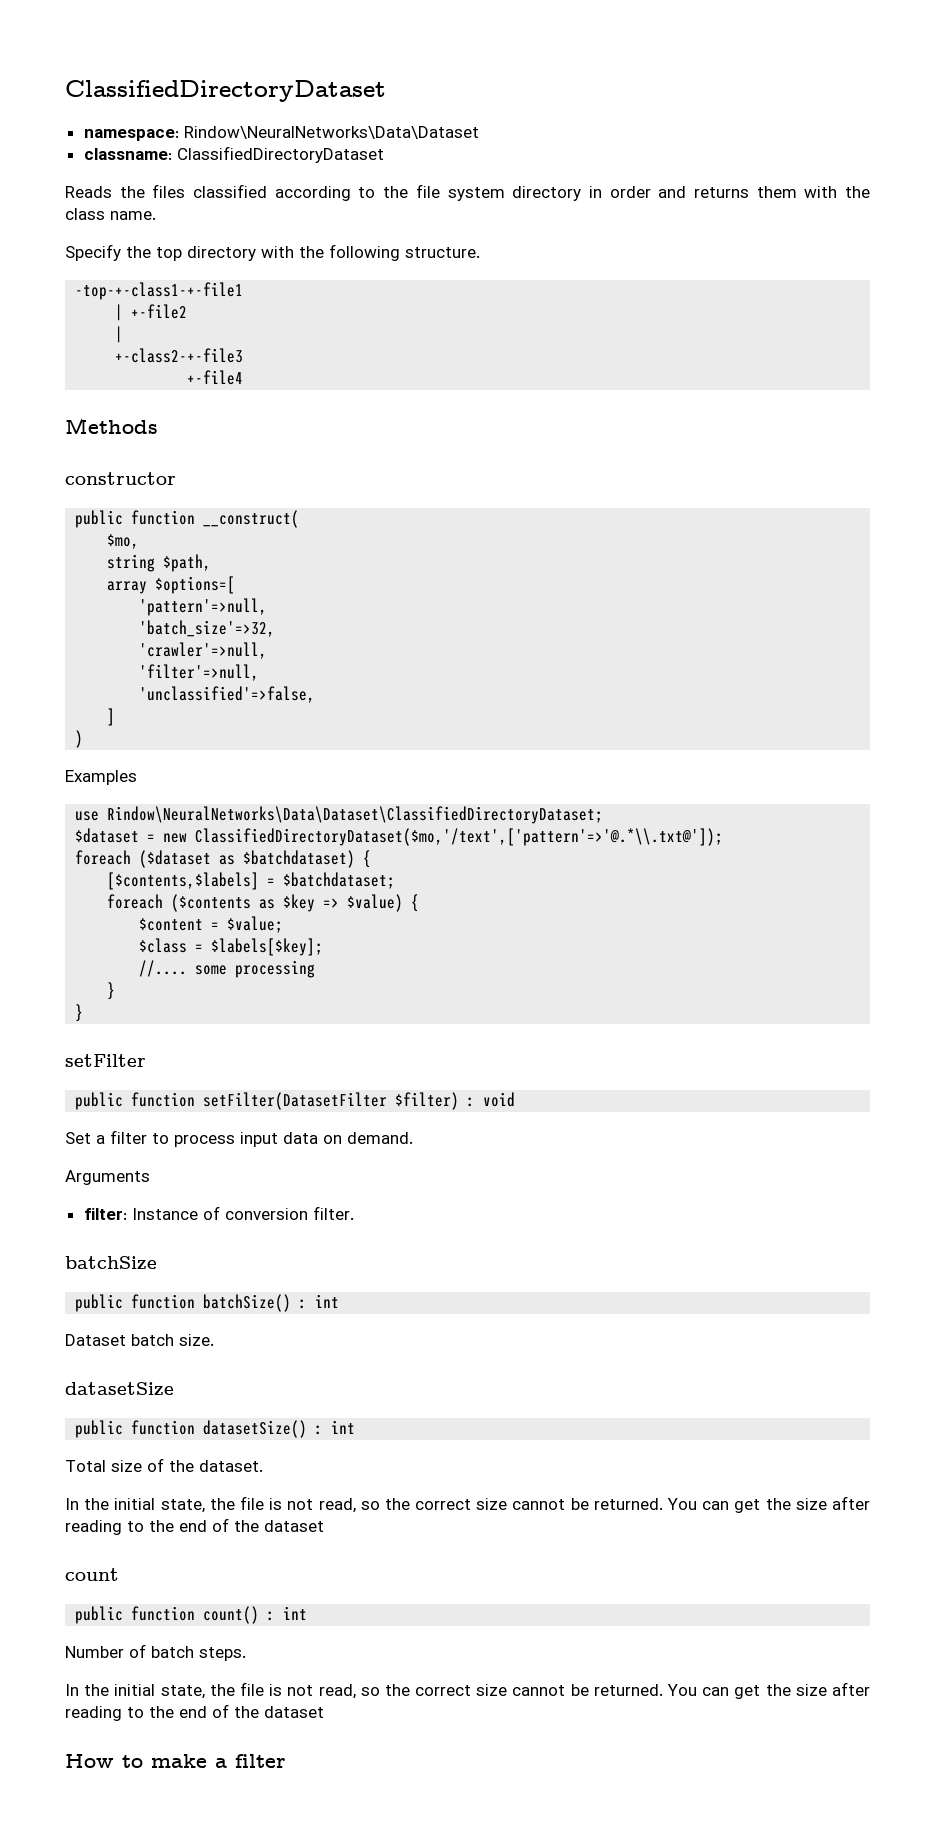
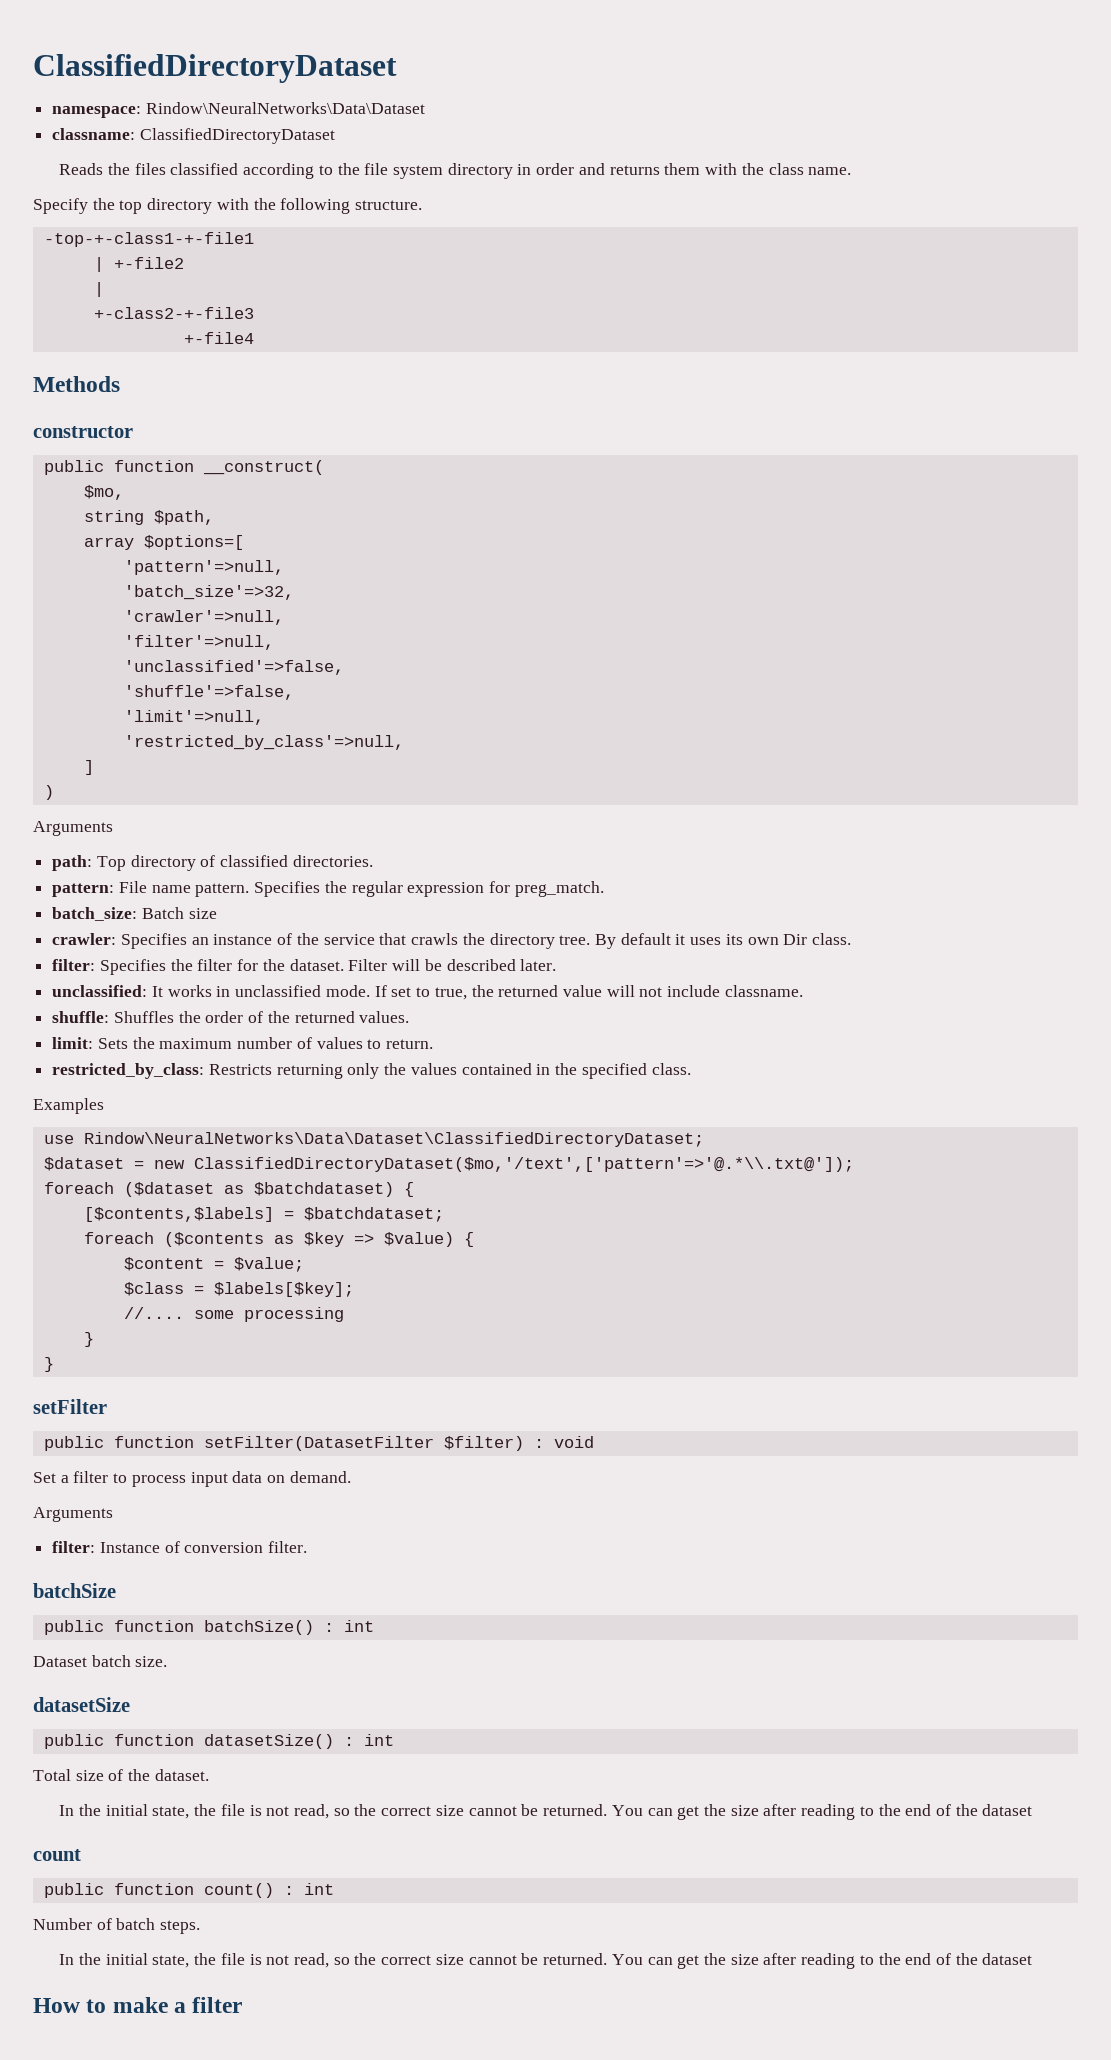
+ 'shuffle'=>false,
+ 'limit'=>null,
+ 'restricted_by_class'=>null,
  )
+ Arguments
+ path: Top directory of classified directories.
+ pattern: File name pattern. Specifies the regular expression for preg_match.
+ batch_size: Batch size
+ crawler: Specifies an instance of the service that crawls the directory tree. By default it uses its own Dir class.
+ filter: Specifies the filter for the dataset. Filter will be described later.
+ unclassified: It works in unclassified mode. If set to true, the returned value will not include classname.
+ shuffle: Shuffles the order of the returned values.
+ limit: Sets the maximum number of values to return.
+ restricted_by_class: Restricts returning only the values contained in the specified class.

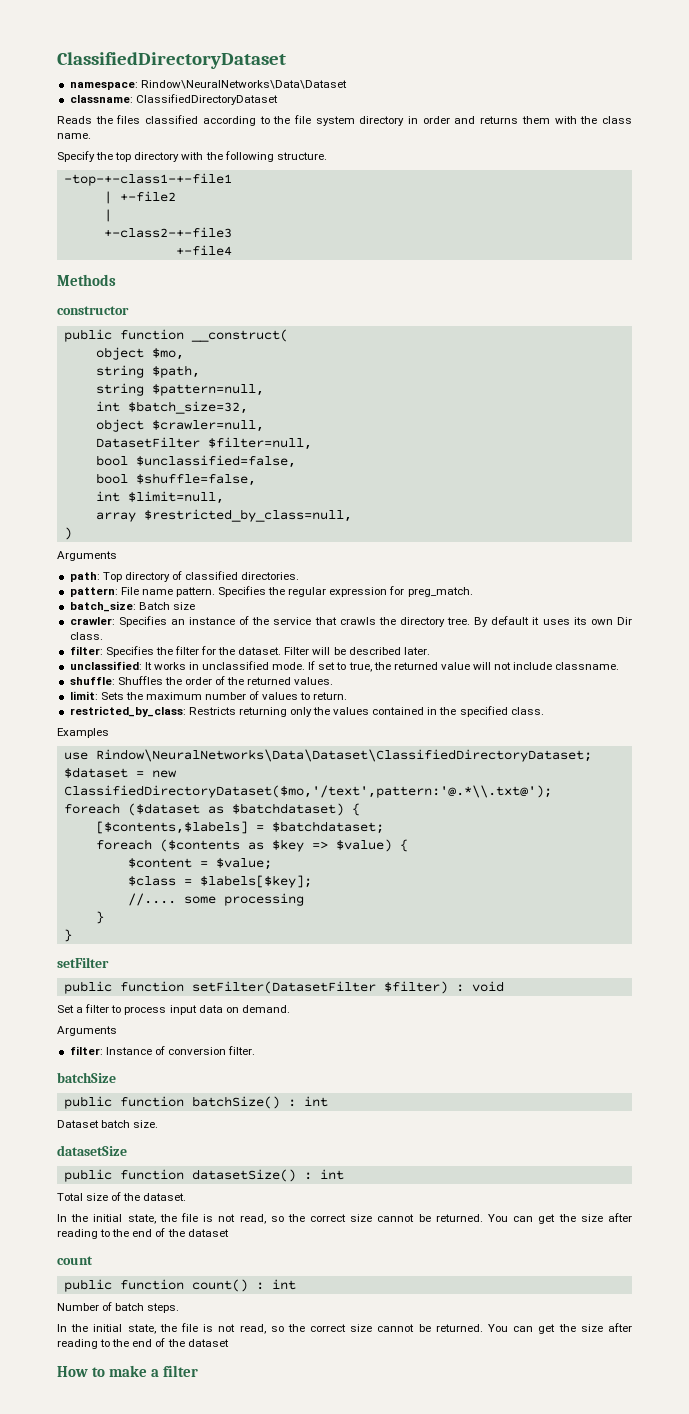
- $mo,
+ object $mo,
- array $options=[
- 'pattern'=>null,
- 'batch_size'=>32,
- 'crawler'=>null,
- 'filter'=>null,
- 'unclassified'=>false,
- 'shuffle'=>false,
- 'limit'=>null,
- 'restricted_by_class'=>null,
- ]
+ string $pattern=null,
+ int $batch_size=32,
+ object $crawler=null,
+ DatasetFilter $filter=null,
+ bool $unclassified=false,
+ bool $shuffle=false,
+ int $limit=null,
+ array $restricted_by_class=null,
- $dataset = new ClassifiedDirectoryDataset($mo,'/text',['pattern'=>'@.*\\.txt@']);
+ $dataset = new ClassifiedDirectoryDataset($mo,'/text',pattern:'@.*\\.txt@');

